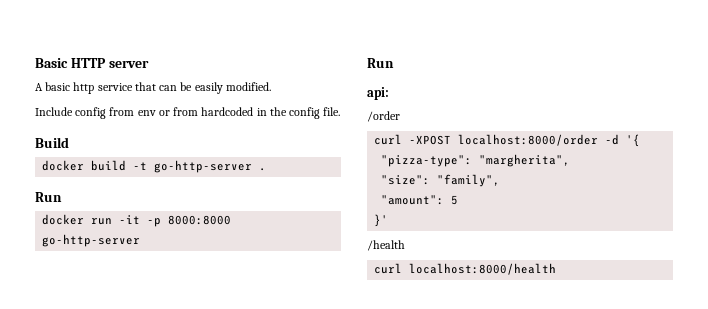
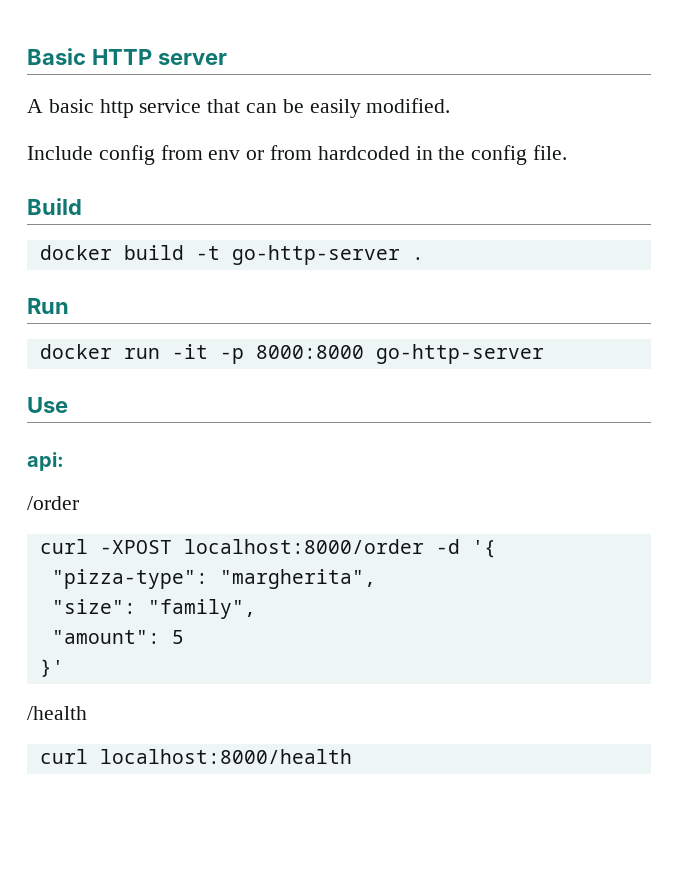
  docker run -it -p 8000:8000 go-http-server
- Run
+ Use

